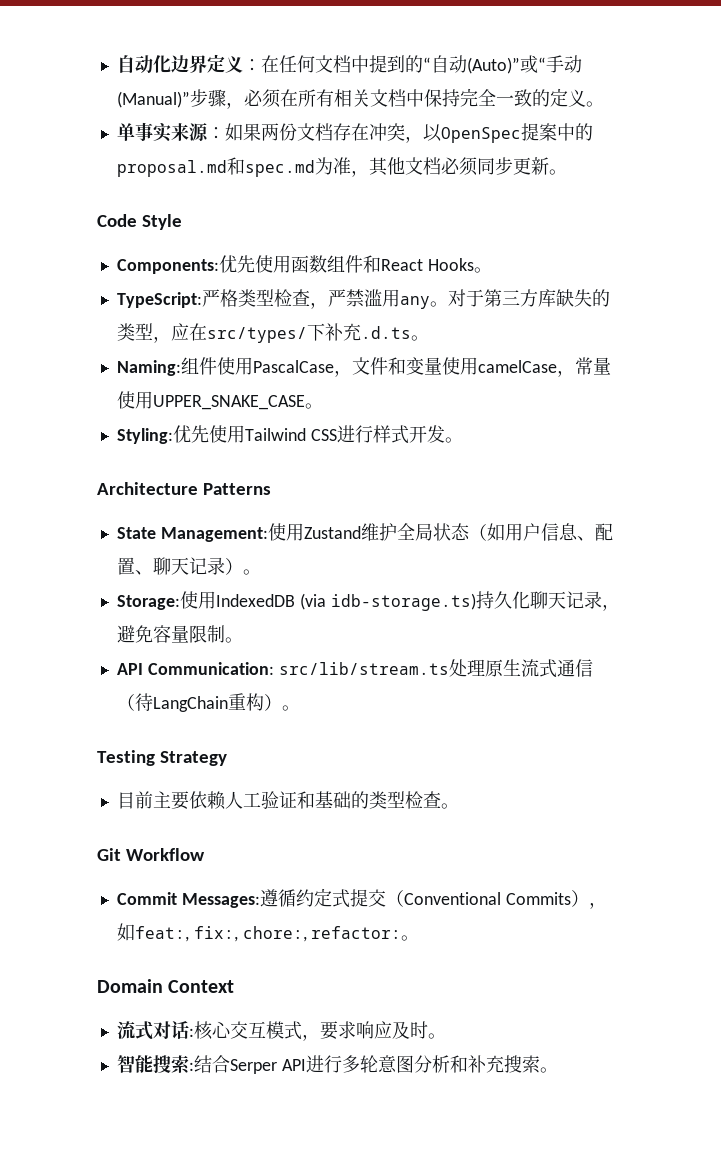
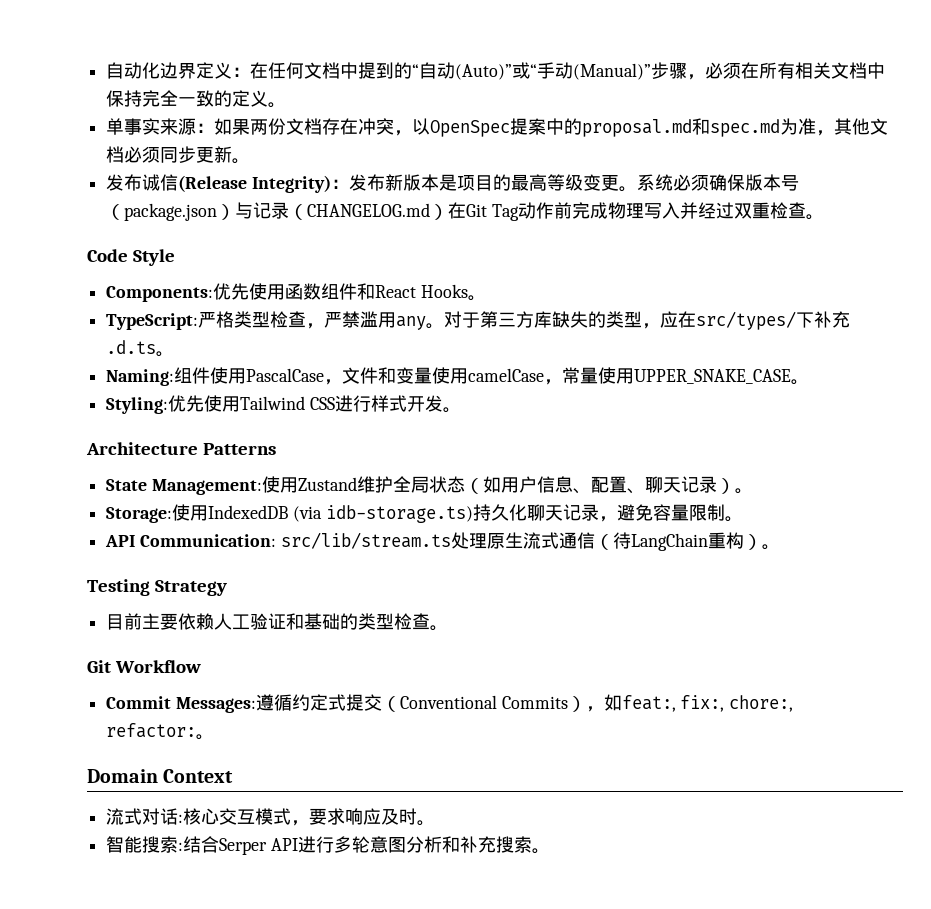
+ 发布诚信(Release Integrity)：发布新版本是项目的最高等级变更。系统必须确保版本号（package.json）与记录（CHANGELOG.md）在Git Tag动作前完成物理写入并经过双重检查。

